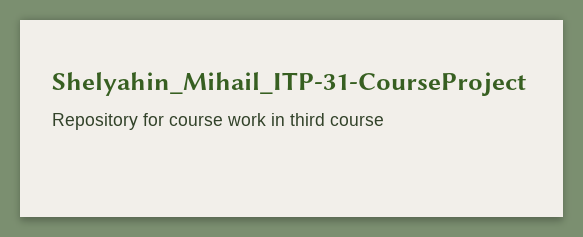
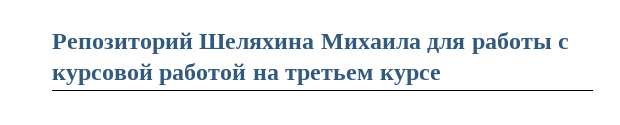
- Shelyahin_Mihail_ITP-31-CourseProject
- Repository for course work in third course
+ Репозиторий Шеляхина Михаила для работы с курсовой работой на третьем курсе

